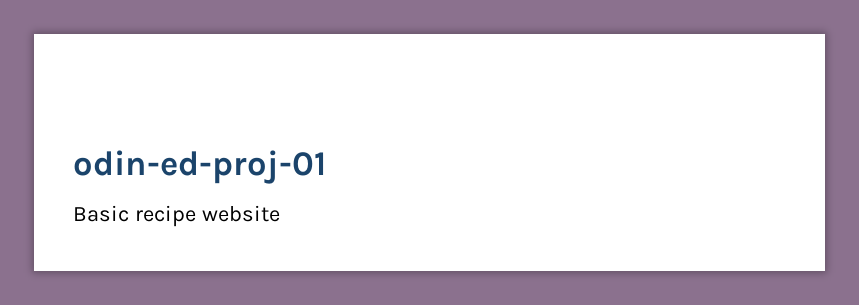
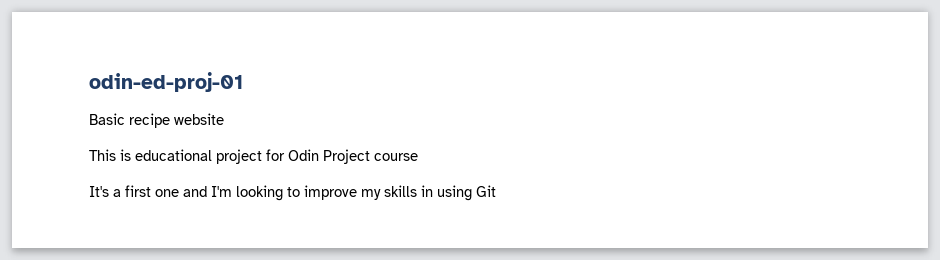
+ This is educational project for Odin Project course
+ It's a first one and I'm looking to improve my skills in using Git

